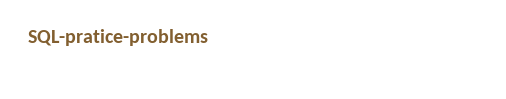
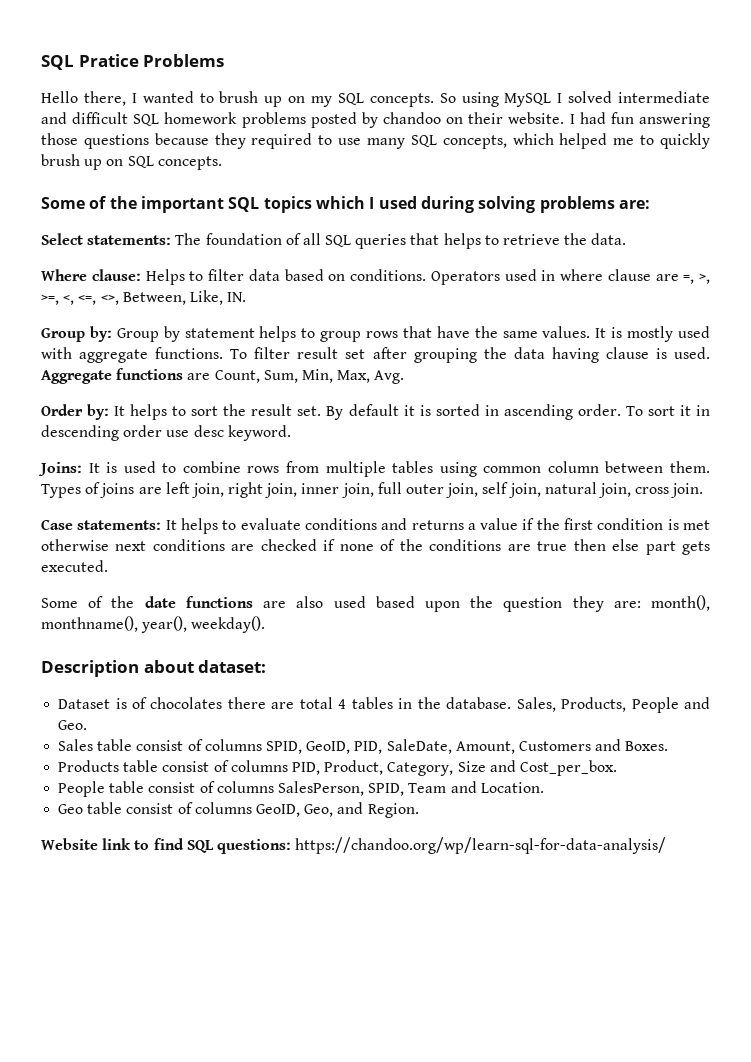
- SQL-pratice-problems
+ SQL Pratice Problems
+ Hello there, I wanted to brush up on my SQL concepts. So using MySQL I solved intermediate and difficult SQL homework problems posted by chandoo on their website. I had fun answering those questions because they required to use many SQL concepts, which helped me to quickly brush up on SQL concepts.
+ Some of the important SQL topics which I used during solving problems are:
+ Select statements: The foundation of all SQL queries that helps to retrieve the data.
+ Where clause: Helps to filter data based on conditions. Operators used in where clause are =, >, >=, <, <=, <>, Between, Like, IN.
+ Group by: Group by statement helps to group rows that have the same values. It is mostly used with aggregate functions. To filter result set after grouping the data having clause is used. Aggregate functions are Count, Sum, Min, Max, Avg.
+ Order by: It helps to sort the result set. By default it is sorted in ascending order. To sort it in descending order use desc keyword.
+ Joins: It is used to combine rows from multiple tables using common column between them. Types of joins are left join, right join, inner join, full outer join, self join, natural join, cross join.
+ Case statements: It helps to evaluate conditions and returns a value if the first condition is met otherwise next conditions are checked if none of the conditions are true then else part gets executed.
+ Some of the date functions are also used based upon the question they are: month(), monthname(), year(), weekday().
+ Description about dataset:
+ Dataset is of chocolates there are total 4 tables in the database. Sales, Products, People and Geo.
+ Sales table consist of columns SPID, GeoID, PID, SaleDate, Amount, Customers and Boxes.
+ Products table consist of columns PID, Product, Category, Size and Cost_per_box.
+ People table consist of columns SalesPerson, SPID, Team and Location.
+ Geo table consist of columns GeoID, Geo, and Region.
+ Website link to find SQL questions: https://chandoo.org/wp/learn-sql-for-data-analysis/

